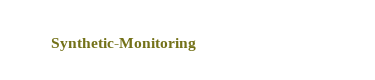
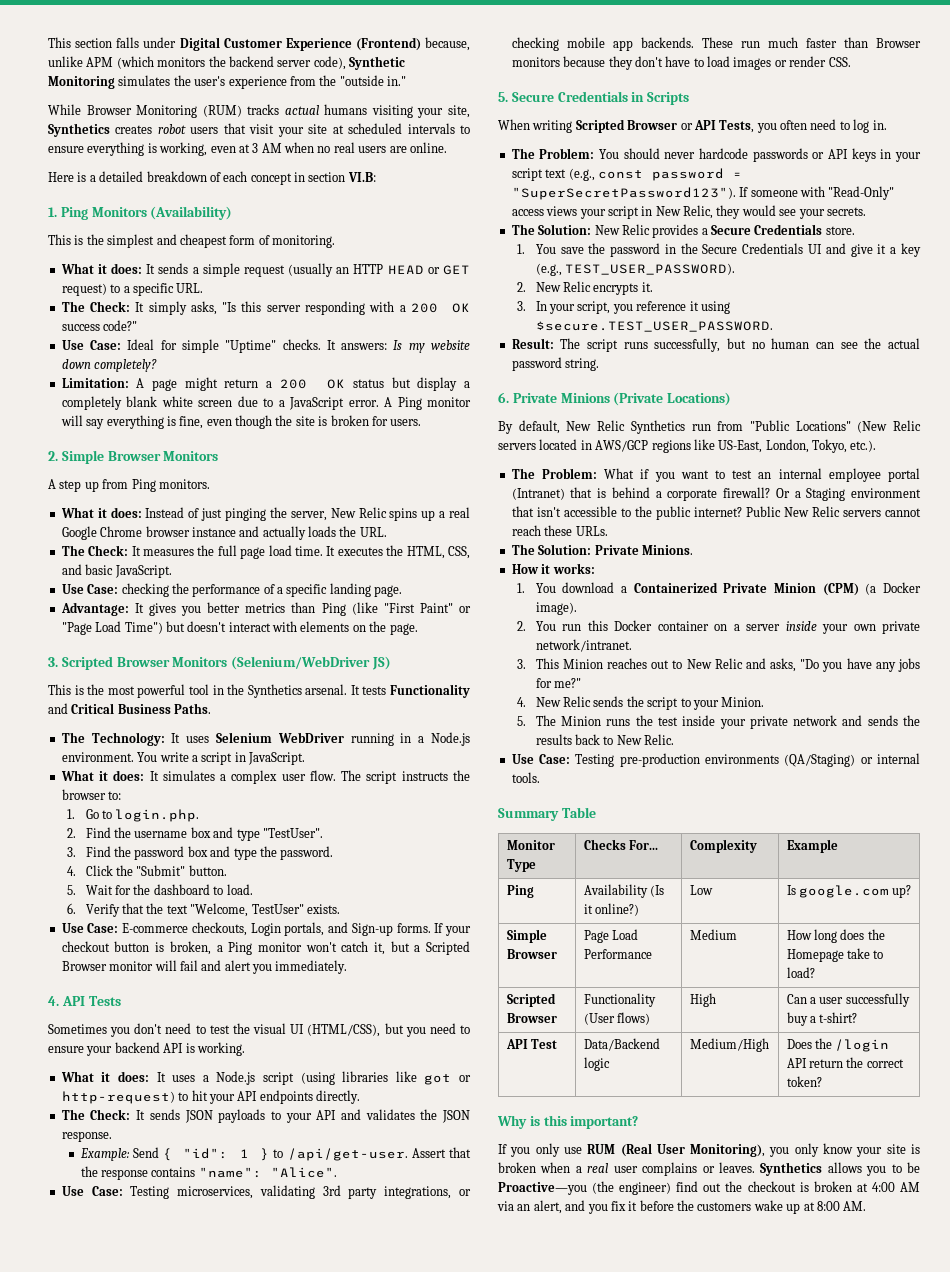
- Synthetic-Monitoring
+ This section falls under Digital Customer Experience (Frontend) because, unlike APM (which monitors the backend server code), Synthetic Monitoring simulates the user's experience from the "outside in."
+ While Browser Monitoring (RUM) tracks actual humans visiting your site, Synthetics creates robot users that visit your site at scheduled intervals to ensure everything is working, even at 3 AM when no real users are online.
+ Here is a detailed breakdown of each concept in section VI.B:
+ 1. Ping Monitors (Availability)
+ This is the simplest and cheapest form of monitoring.
+ What it does: It sends a simple request (usually an HTTP HEAD or GET request) to a specific URL.
+ The Check: It simply asks, "Is this server responding with a 200 OK success code?"
+ Use Case: Ideal for simple "Uptime" checks. It answers: Is my website down completely?
+ Limitation: A page might return a 200 OK status but display a completely blank white screen due to a JavaScript error. A Ping monitor will say everything is fine, even though the site is broken for users.
+ 2. Simple Browser Monitors
+ A step up from Ping monitors.
+ What it does: Instead of just pinging the server, New Relic spins up a real Google Chrome browser instance and actually loads the URL.
+ The Check: It measures the full page load time. It executes the HTML, CSS, and basic JavaScript.
+ Use Case: checking the performance of a specific landing page.
+ Advantage: It gives you better metrics than Ping (like "First Paint" or "Page Load Time") but doesn't interact with elements on the page.
+ 3. Scripted Browser Monitors (Selenium/WebDriver JS)
+ This is the most powerful tool in the Synthetics arsenal. It tests Functionality and Critical Business Paths.
+ The Technology: It uses Selenium WebDriver running in a Node.js environment. You write a script in JavaScript.
+ What it does: It simulates a complex user flow. The script instructs the browser to:
+ 1. Go to login.php.
+ 2. Find the username box and type "TestUser".
+ 3. Find the password box and type the password.
+ 4. Click the "Submit" button.
+ 5. Wait for the dashboard to load.
+ 6. Verify that the text "Welcome, TestUser" exists.
+ Use Case: E-commerce checkouts, Login portals, and Sign-up forms. If your checkout button is broken, a Ping monitor won't catch it, but a Scripted Browser monitor will fail and alert you immediately.
+ 4. API Tests
+ Sometimes you don't need to test the visual UI (HTML/CSS), but you need to ensure your backend API is working.
+ What it does: It uses a Node.js script (using libraries like got or http-request) to hit your API endpoints directly.
+ The Check: It sends JSON payloads to your API and validates the JSON response.
+ Example: Send { "id": 1 } to /api/get-user. Assert that the response contains "name": "Alice".
+ Use Case: Testing microservices, validating 3rd party integrations, or checking mobile app backends. These run much faster than Browser monitors because they don't have to load images or render CSS.
+ 5. Secure Credentials in Scripts
+ When writing Scripted Browser or API Tests, you often need to log in.
+ The Problem: You should never hardcode passwords or API keys in your script text (e.g., const password = "SuperSecretPassword123"). If someone with "Read-Only" access views your script in New Relic, they would see your secrets.
+ The Solution: New Relic provides a Secure Credentials store.
+ 1. You save the password in the Secure Credentials UI and give it a key (e.g., TEST_USER_PASSWORD).
+ 2. New Relic encrypts it.
+ 3. In your script, you reference it using $secure.TEST_USER_PASSWORD.
+ Result: The script runs successfully, but no human can see the actual password string.
+ 6. Private Minions (Private Locations)
+ By default, New Relic Synthetics run from "Public Locations" (New Relic servers located in AWS/GCP regions like US-East, London, Tokyo, etc.).
+ The Problem: What if you want to test an internal employee portal (Intranet) that is behind a corporate firewall? Or a Staging environment that isn't accessible to the public internet? Public New Relic servers cannot reach these URLs.
+ The Solution: Private Minions.
+ How it works:
+ 1. You download a Containerized Private Minion (CPM) (a Docker image).
+ 2. You run this Docker container on a server inside your own private network/intranet.
+ 3. This Minion reaches out to New Relic and asks, "Do you have any jobs for me?"
+ 4. New Relic sends the script to your Minion.
+ 5. The Minion runs the test inside your private network and sends the results back to New Relic.
+ Use Case: Testing pre-production environments (QA/Staging) or internal tools.
+ Summary Table
+ Monitor Type | Checks For... | Complexity | Example
+ Ping | Availability (Is it online?) | Low | Is google.com up?
+ Simple Browser | Page Load Performance | Medium | How long does the Homepage take to load?
+ Scripted Browser | Functionality (User flows) | High | Can a user successfully buy a t-shirt?
+ API Test | Data/Backend logic | Medium/High | Does the /login API return the correct token?
+ Why is this important?
+ If you only use RUM (Real User Monitoring), you only know your site is broken when a real user complains or leaves. Synthetics allows you to be Proactive—you (the engineer) find out the checkout is broken at 4:00 AM via an alert, and you fix it before the customers wake up at 8:00 AM.

